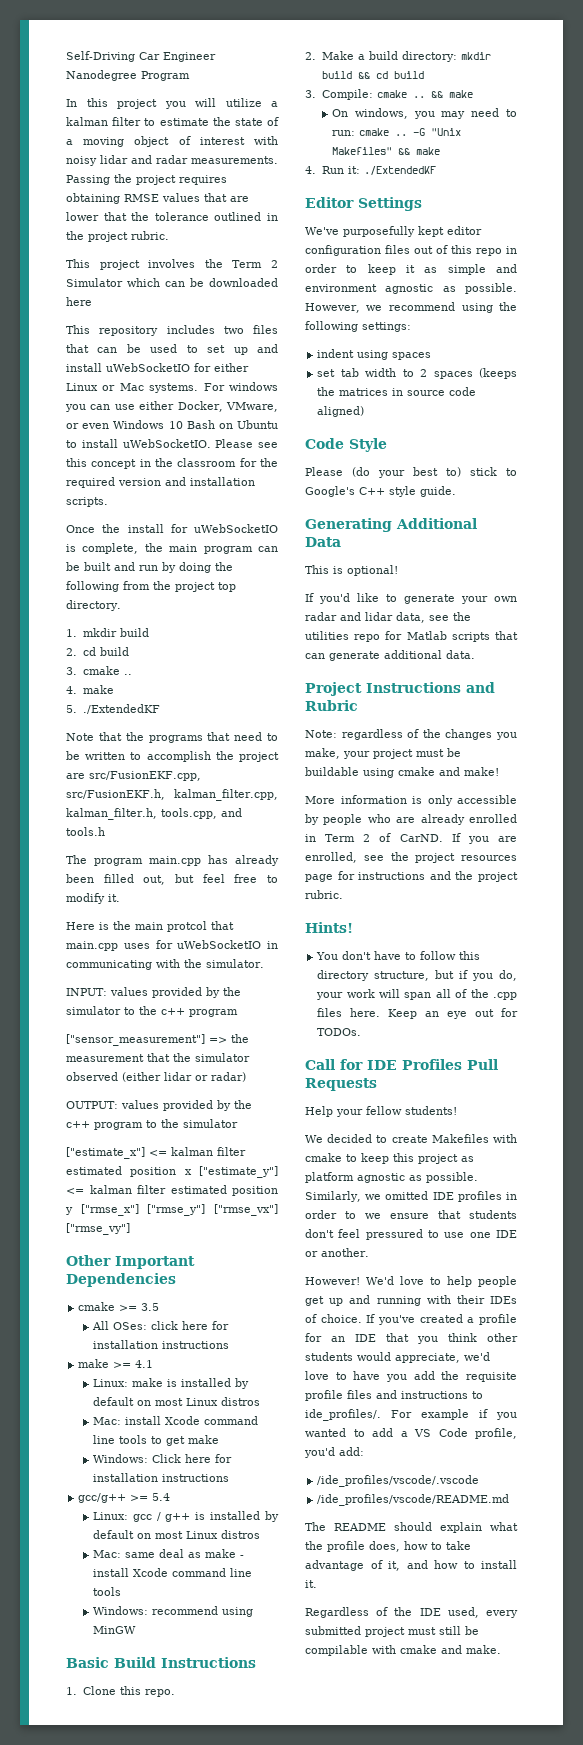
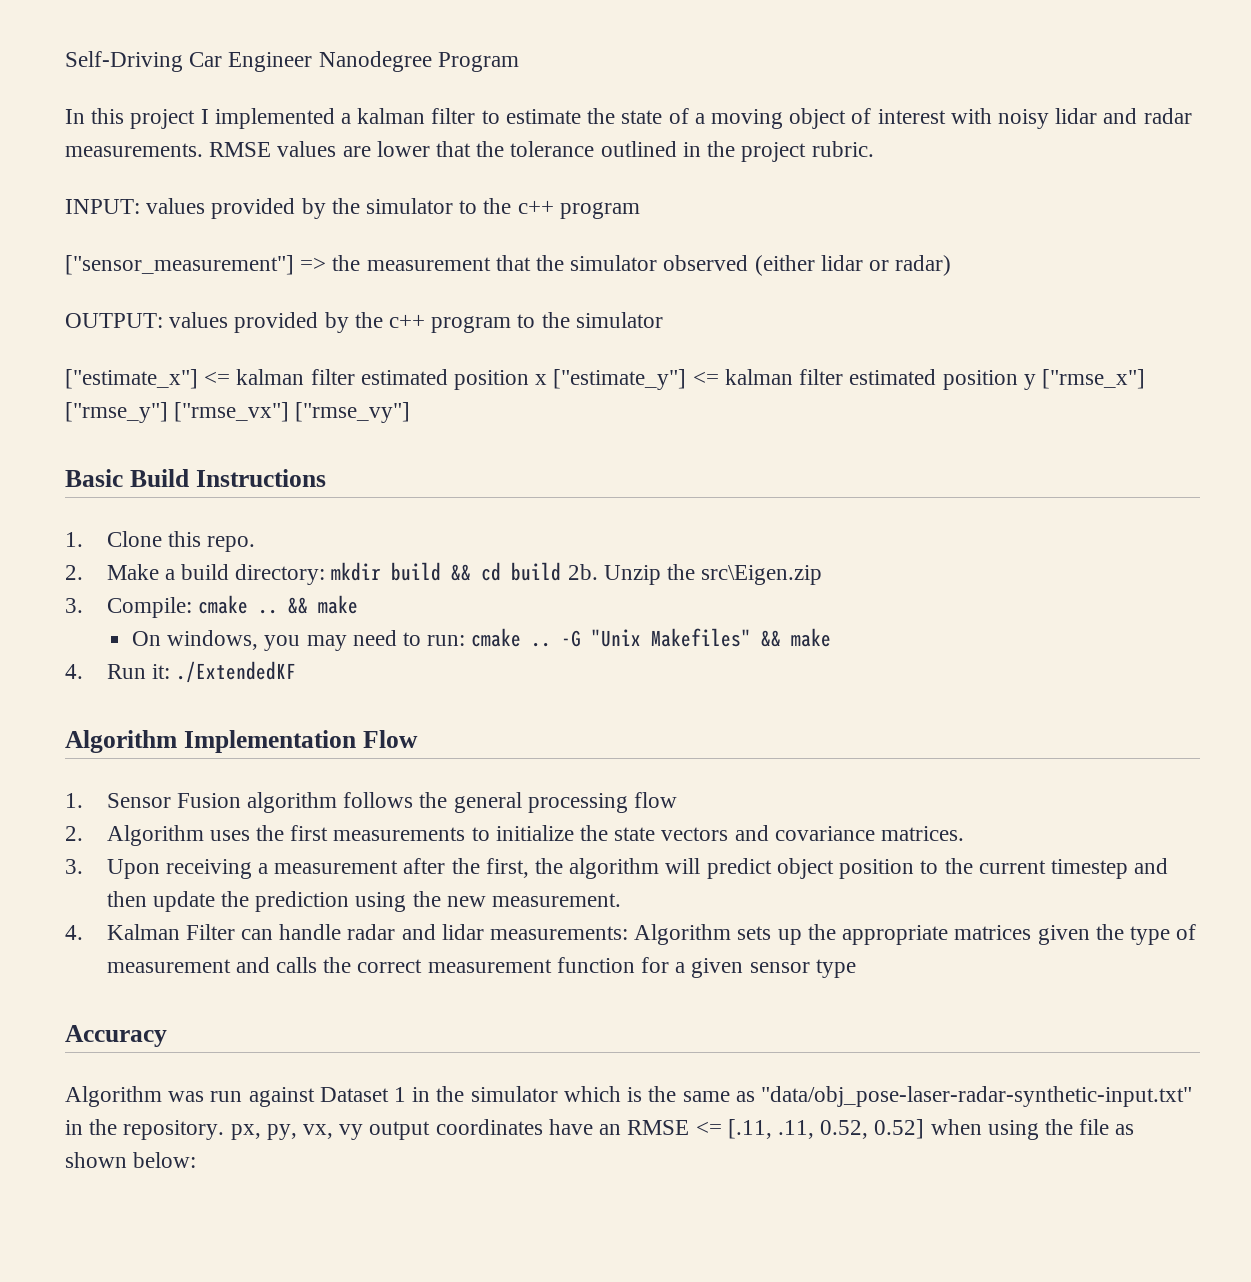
- In this project you will utilize a kalman filter to estimate the state of a moving object of interest with noisy lidar and radar measurements.
+ In this project I implemented a kalman filter to estimate the state of a moving object of interest with noisy lidar and radar measurements.
- Passing the project requires obtaining RMSE values that are lower that the tolerance outlined in the project rubric.
+ RMSE values are lower that the tolerance outlined in the project rubric.
- This project involves the Term 2 Simulator which can be downloaded here
- This repository includes two files that can be used to set up and install uWebSocketIO for either Linux or Mac systems. For windows you can use either Docker, VMware, or even Windows 10 Bash on Ubuntu to install uWebSocketIO. Please see this concept in the classroom for the required version and installation scripts.
- Once the install for uWebSocketIO is complete, the main program can be built and run by doing the following from the project top directory.
- 1. mkdir build
- 2. cd build
- 3. cmake ..
- 4. make
- 5. ./ExtendedKF
- Note that the programs that need to be written to accomplish the project are src/FusionEKF.cpp, src/FusionEKF.h, kalman_filter.cpp, kalman_filter.h, tools.cpp, and tools.h
- The program main.cpp has already been filled out, but feel free to modify it.
- Here is the main protcol that main.cpp uses for uWebSocketIO in communicating with the simulator.
- Other Important Dependencies
- cmake >= 3.5
- All OSes: click here for installation instructions
- make >= 4.1
- Linux: make is installed by default on most Linux distros
- Mac: install Xcode command line tools to get make
- Windows: Click here for installation instructions
- gcc/g++ >= 5.4
- Linux: gcc / g++ is installed by default on most Linux distros
- Mac: same deal as make - install Xcode command line tools
- Windows: recommend using MinGW
- 2. Make a build directory: mkdir build && cd build
+ 2. Make a build directory: mkdir build && cd build 2b. Unzip the src\Eigen.zip
- Editor Settings
- We've purposefully kept editor configuration files out of this repo in order to keep it as simple and environment agnostic as possible. However, we recommend using the following settings:
- indent using spaces
- set tab width to 2 spaces (keeps the matrices in source code aligned)
- Code Style
- Please (do your best to) stick to Google's C++ style guide.
- Generating Additional Data
- This is optional!
- If you'd like to generate your own radar and lidar data, see the utilities repo for Matlab scripts that can generate additional data.
- Project Instructions and Rubric
- Note: regardless of the changes you make, your project must be buildable using cmake and make!
- More information is only accessible by people who are already enrolled in Term 2 of CarND. If you are enrolled, see the project resources page for instructions and the project rubric.
- Hints!
- You don't have to follow this directory structure, but if you do, your work will span all of the .cpp files here. Keep an eye out for TODOs.
- Call for IDE Profiles Pull Requests
- Help your fellow students!
- We decided to create Makefiles with cmake to keep this project as platform agnostic as possible. Similarly, we omitted IDE profiles in order to we ensure that students don't feel pressured to use one IDE or another.
- However! We'd love to help people get up and running with their IDEs of choice. If you've created a profile for an IDE that you think other students would appreciate, we'd love to have you add the requisite profile files and instructions to ide_profiles/. For example if you wanted to add a VS Code profile, you'd add:
- /ide_profiles/vscode/.vscode
- /ide_profiles/vscode/README.md
- The README should explain what the profile does, how to take advantage of it, and how to install it.
- Regardless of the IDE used, every submitted project must still be compilable with cmake and make.
+ Algorithm Implementation Flow
+ 1. Sensor Fusion algorithm follows the general processing flow
+ 2. Algorithm uses the first measurements to initialize the state vectors and covariance matrices.
+ 3. Upon receiving a measurement after the first, the algorithm will predict object position to the current timestep and then update the prediction using the new measurement.
+ 4. Kalman Filter can handle radar and lidar measurements: Algorithm sets up the appropriate matrices given the type of measurement and calls the correct measurement function for a given sensor type
+ Accuracy
+ Algorithm was run against Dataset 1 in the simulator which is the same as "data/obj_pose-laser-radar-synthetic-input.txt" in the repository. px, py, vx, vy output coordinates have an RMSE <= [.11, .11, 0.52, 0.52] when using the file as shown below:

